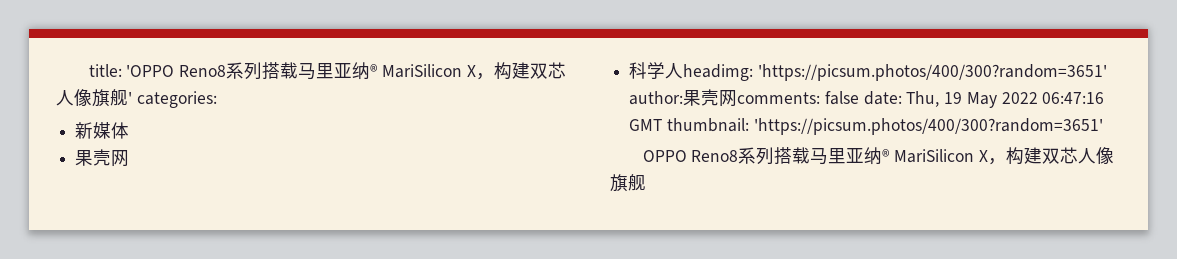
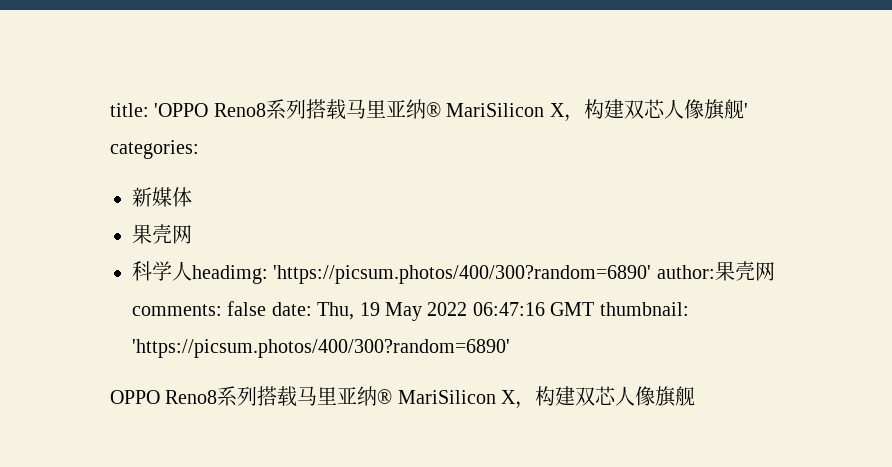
- 科学人headimg: 'https://picsum.photos/400/300?random=3651' author:果壳网comments: false date: Thu, 19 May 2022 06:47:16 GMT thumbnail: 'https://picsum.photos/400/300?random=3651'
+ 科学人headimg: 'https://picsum.photos/400/300?random=6890' author:果壳网comments: false date: Thu, 19 May 2022 06:47:16 GMT thumbnail: 'https://picsum.photos/400/300?random=6890'

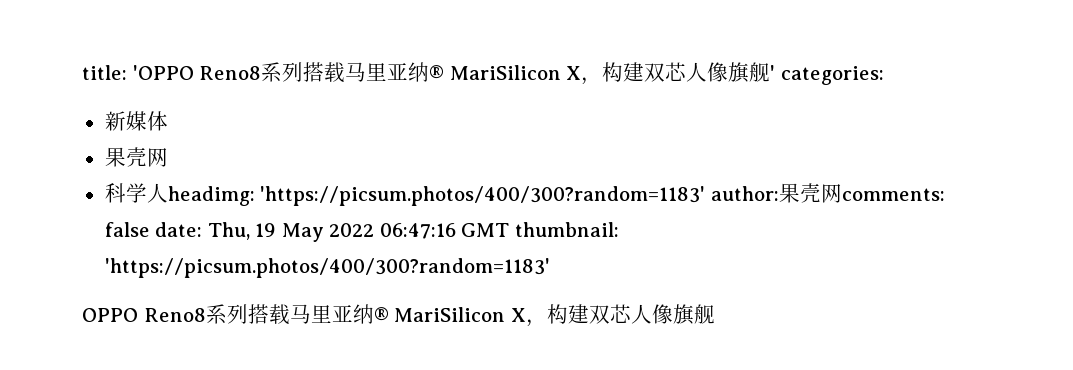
- 科学人headimg: 'https://picsum.photos/400/300?random=6890' author:果壳网comments: false date: Thu, 19 May 2022 06:47:16 GMT thumbnail: 'https://picsum.photos/400/300?random=6890'
+ 科学人headimg: 'https://picsum.photos/400/300?random=1183' author:果壳网comments: false date: Thu, 19 May 2022 06:47:16 GMT thumbnail: 'https://picsum.photos/400/300?random=1183'

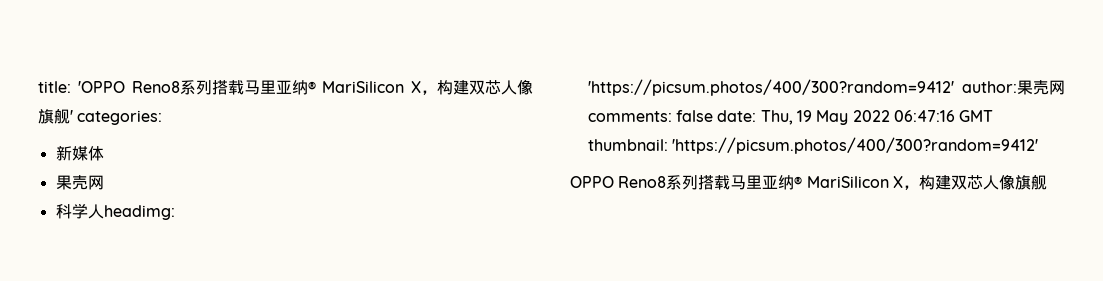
- 科学人headimg: 'https://picsum.photos/400/300?random=1183' author:果壳网comments: false date: Thu, 19 May 2022 06:47:16 GMT thumbnail: 'https://picsum.photos/400/300?random=1183'
+ 科学人headimg: 'https://picsum.photos/400/300?random=9412' author:果壳网comments: false date: Thu, 19 May 2022 06:47:16 GMT thumbnail: 'https://picsum.photos/400/300?random=9412'

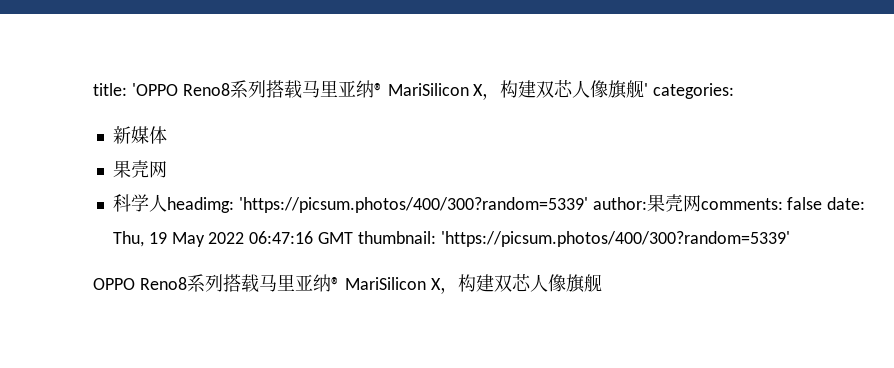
- 科学人headimg: 'https://picsum.photos/400/300?random=9412' author:果壳网comments: false date: Thu, 19 May 2022 06:47:16 GMT thumbnail: 'https://picsum.photos/400/300?random=9412'
+ 科学人headimg: 'https://picsum.photos/400/300?random=5339' author:果壳网comments: false date: Thu, 19 May 2022 06:47:16 GMT thumbnail: 'https://picsum.photos/400/300?random=5339'

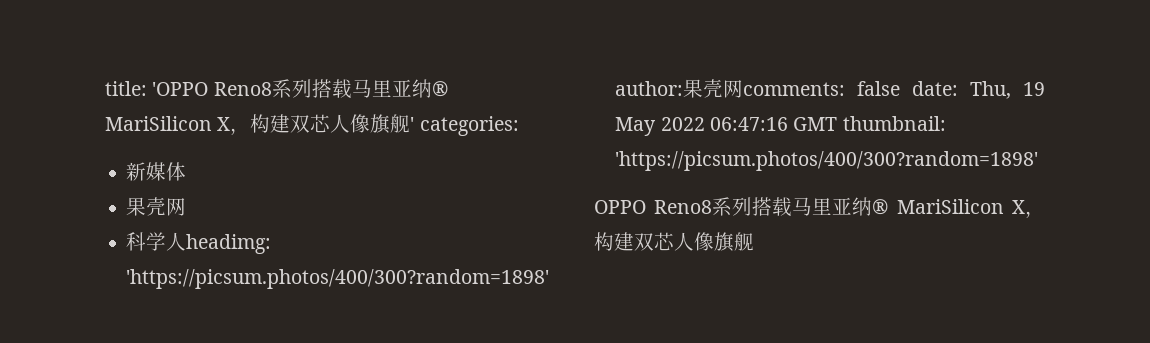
- 科学人headimg: 'https://picsum.photos/400/300?random=5339' author:果壳网comments: false date: Thu, 19 May 2022 06:47:16 GMT thumbnail: 'https://picsum.photos/400/300?random=5339'
+ 科学人headimg: 'https://picsum.photos/400/300?random=1898' author:果壳网comments: false date: Thu, 19 May 2022 06:47:16 GMT thumbnail: 'https://picsum.photos/400/300?random=1898'

